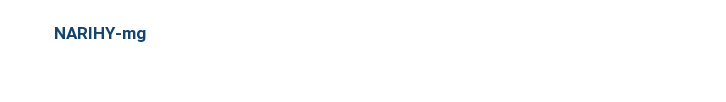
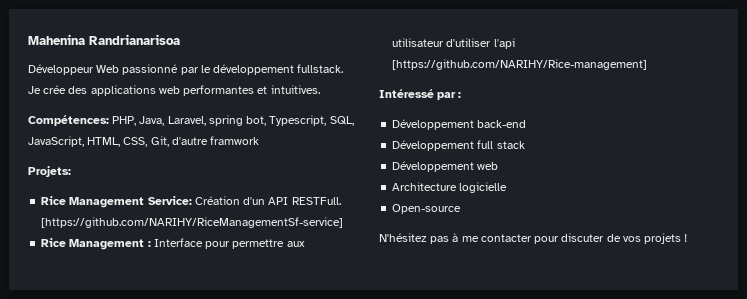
- NARIHY-mg
+ Mahenina Randrianarisoa
+ Développeur Web passionné par le développement fullstack. Je crée des applications web performantes et intuitives.
+ Compétences: PHP, Java, Laravel, spring bot, Typescript, SQL, JavaScript, HTML, CSS, Git, d'autre framwork
+ Projets:
+ Rice Management Service: Création d'un API RESTFull. [https://github.com/NARIHY/RiceManagementSf-service]
+ Rice Management : Interface pour permettre aux utilisateur d'utiliser l'api [https://github.com/NARIHY/Rice-management]
+ Intéressé par :
+ Développement back-end
+ Développement full stack
+ Développement web
+ Architecture logicielle
+ Open-source
+ N'hésitez pas à me contacter pour discuter de vos projets !

